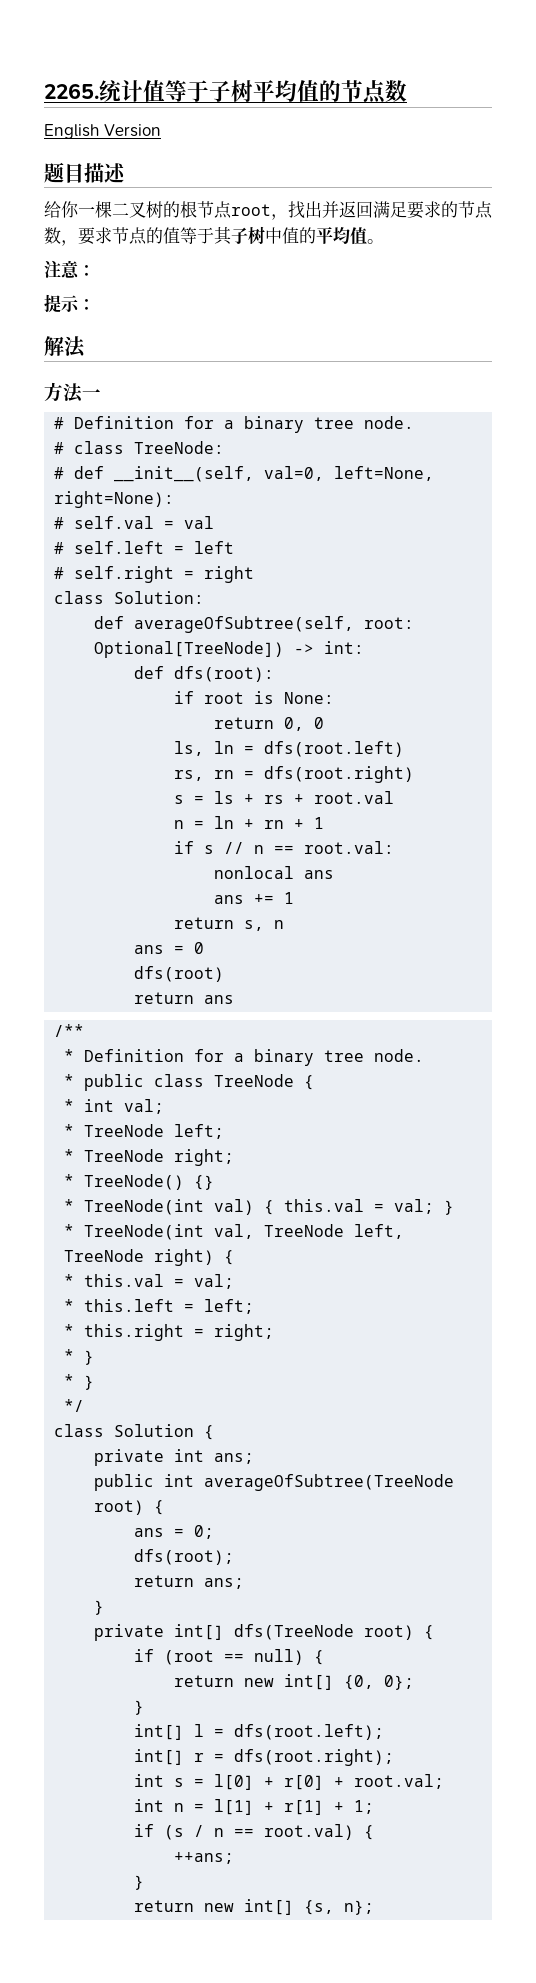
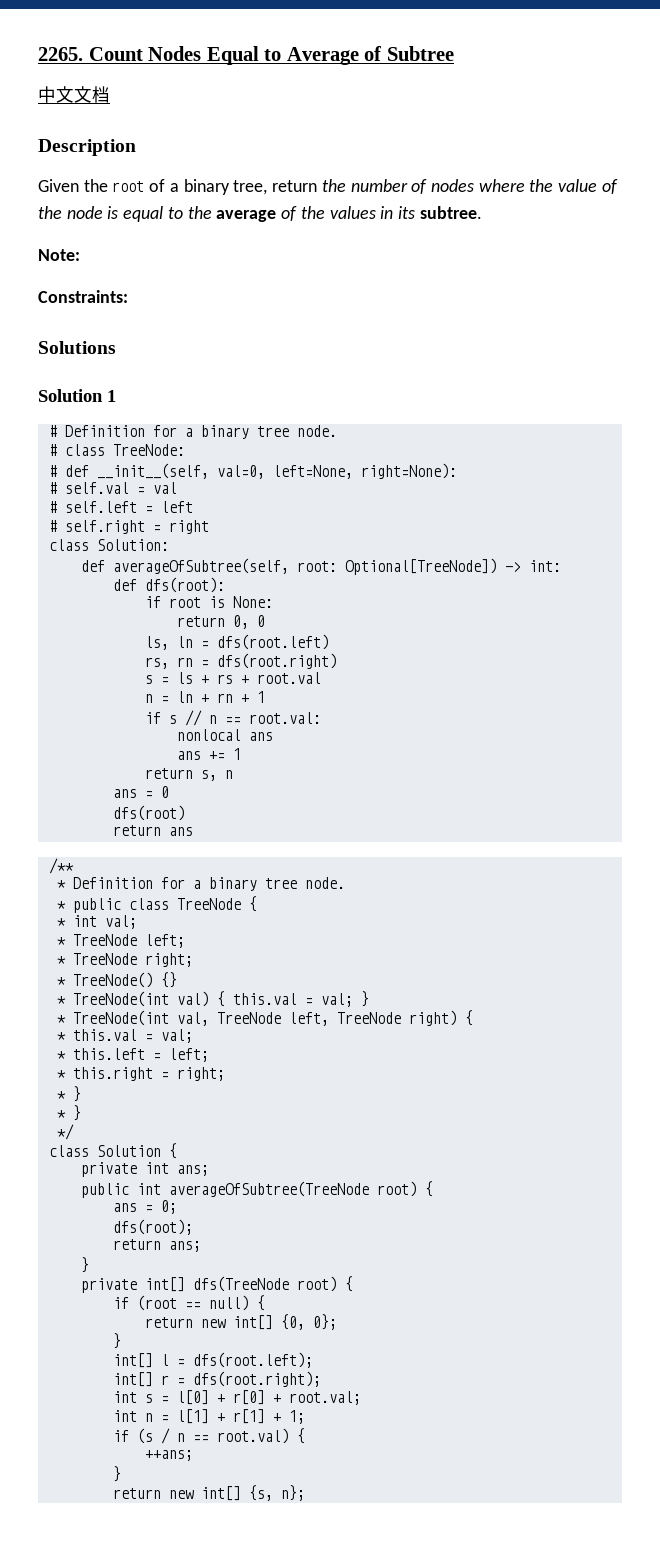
- 统计值等于子树平均值的节点数
- English Version
- 题目描述
- 给你一棵二叉树的根节点root，找出并返回满足要求的节点数，要求节点的值等于其子树中值的平均值。
- 注意：
- 提示：
- 解法
- 方法一
+ Count Nodes Equal to Average of Subtree
+ 中文文档
+ Description
+ Given the root of a binary tree, return the number of nodes where the value of the node is equal to the average of the values in its subtree.
+ Note:
+ Constraints:
+ Solutions
+ Solution 1

